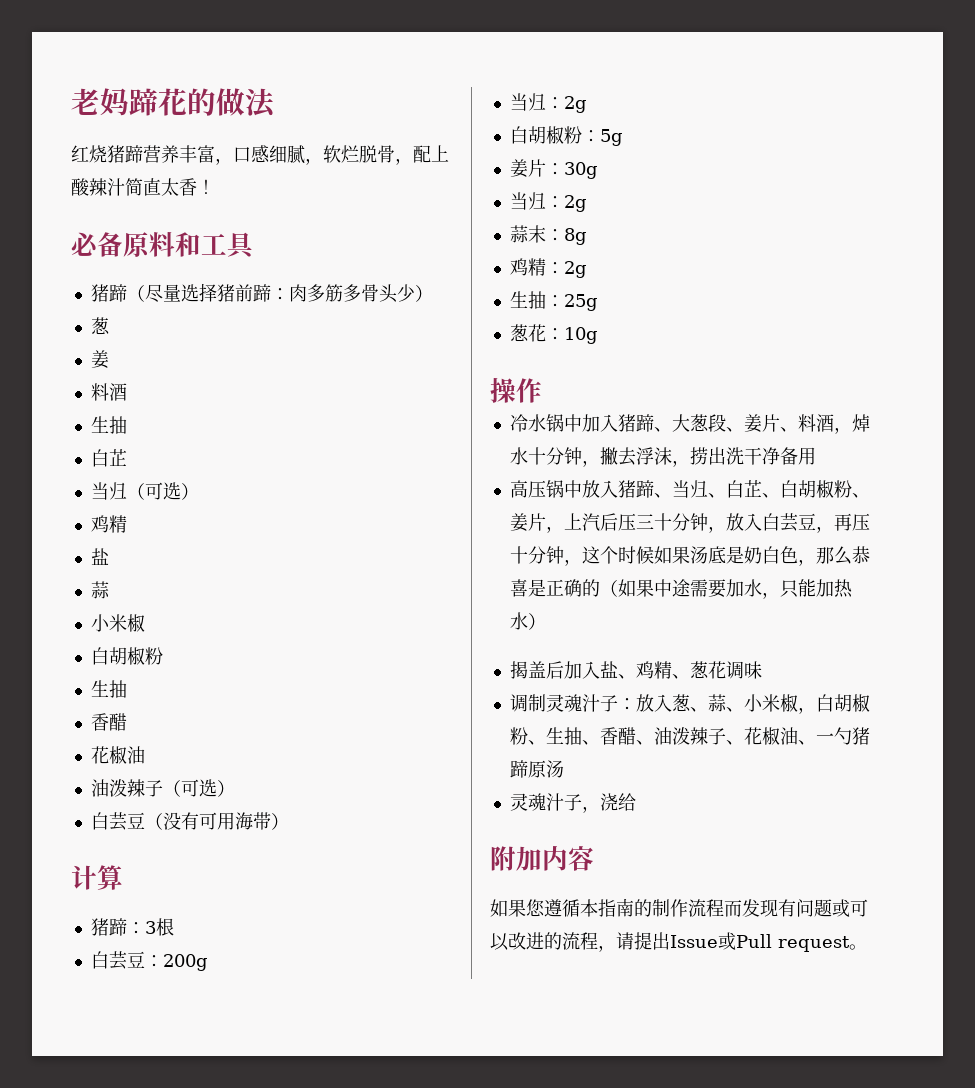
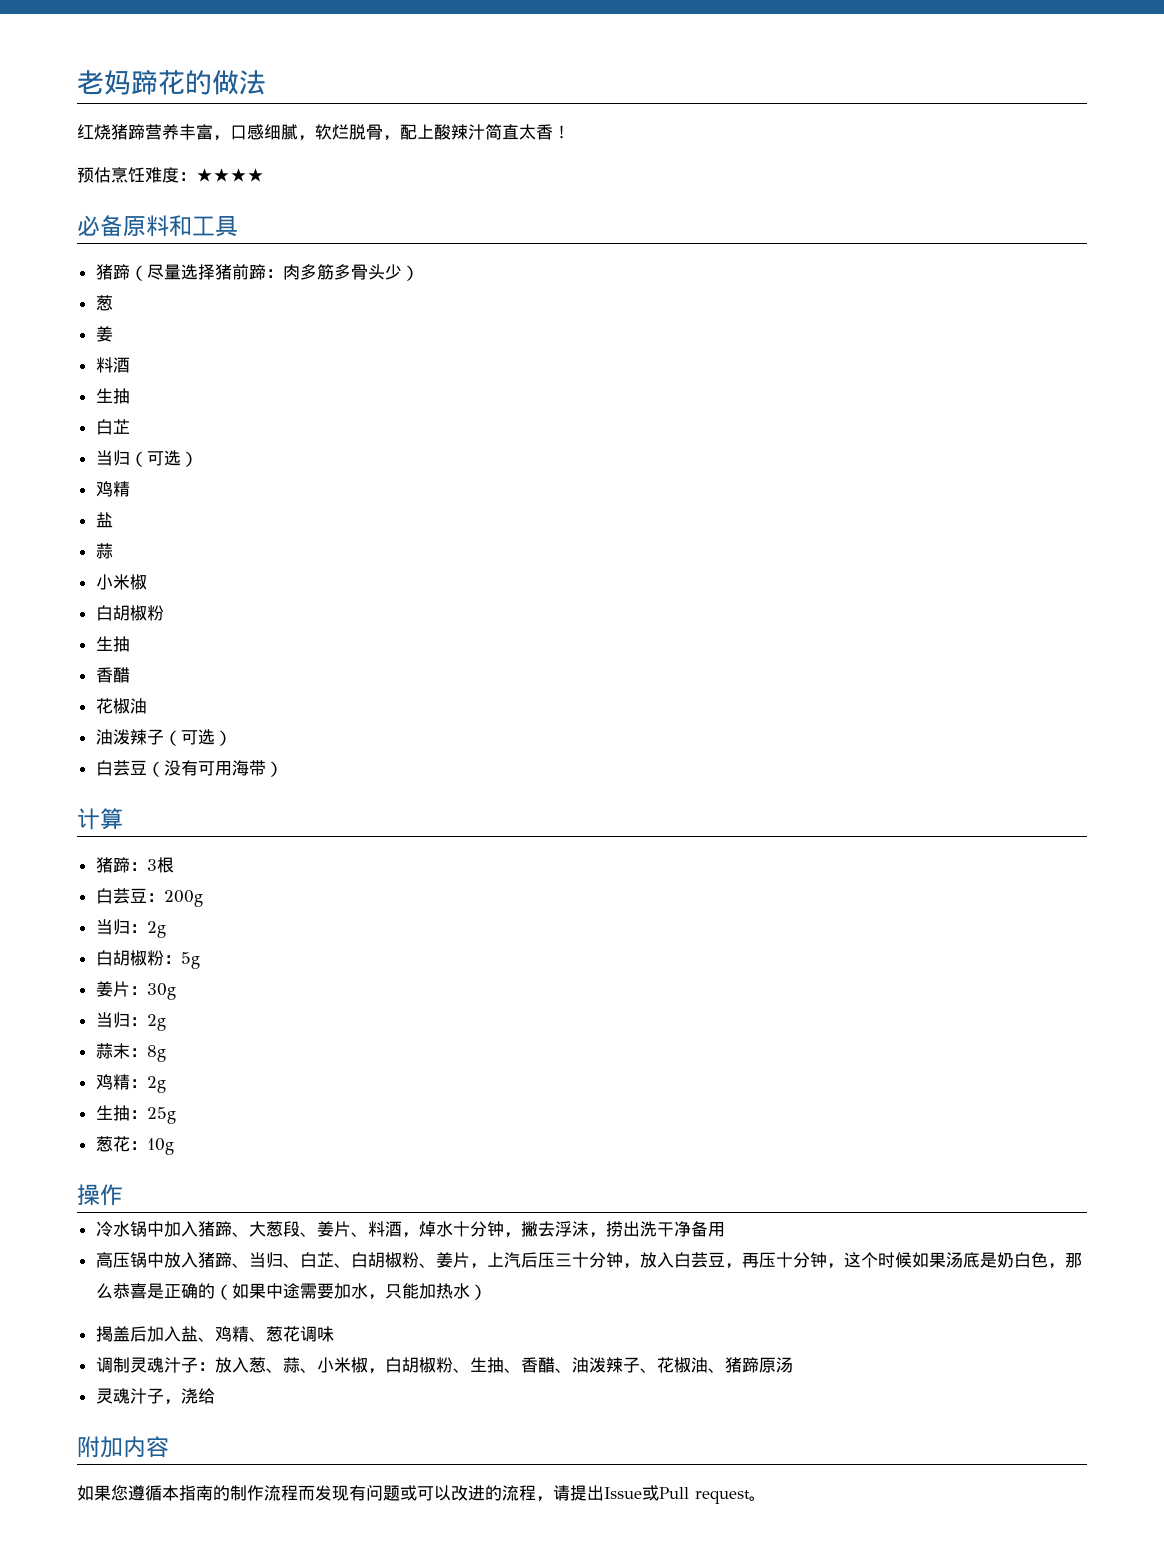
+ 预估烹饪难度：★★★★
- 调制灵魂汁子：放入葱、蒜、小米椒，白胡椒粉、生抽、香醋、油泼辣子、花椒油、一勺猪蹄原汤
+ 调制灵魂汁子：放入葱、蒜、小米椒，白胡椒粉、生抽、香醋、油泼辣子、花椒油、猪蹄原汤

